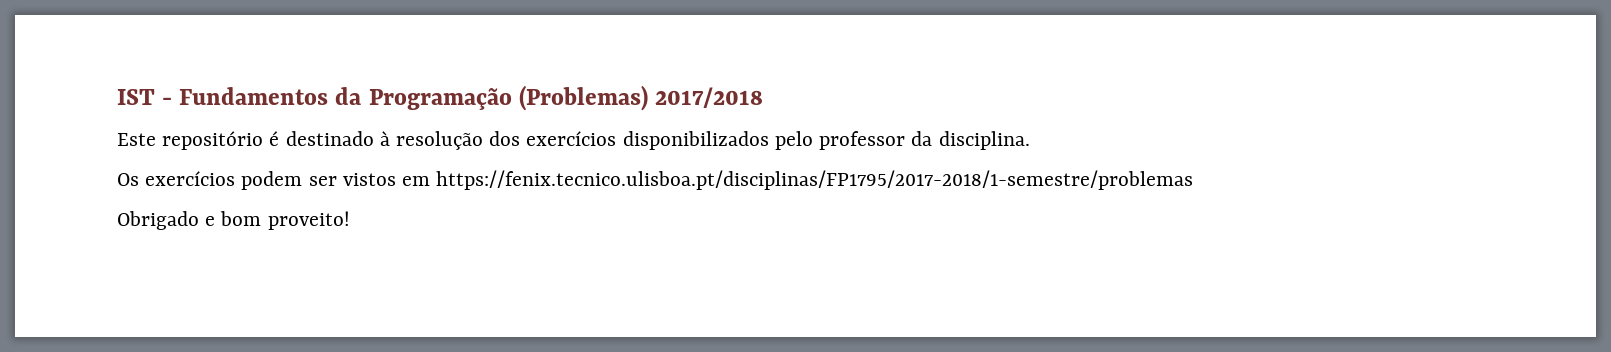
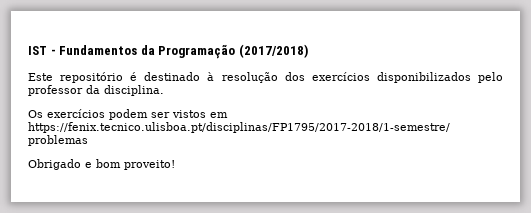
- IST - Fundamentos da Programação (Problemas) 2017/2018
+ IST - Fundamentos da Programação (2017/2018)

